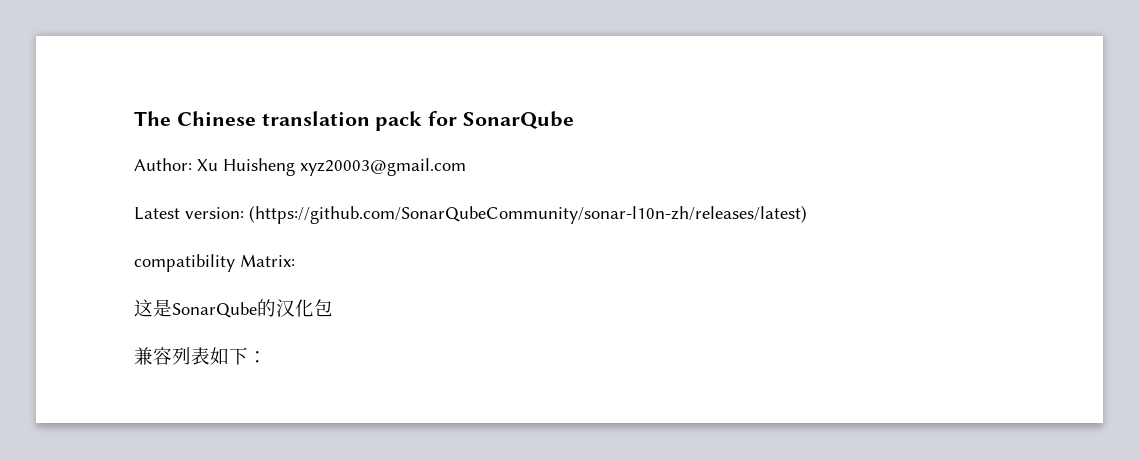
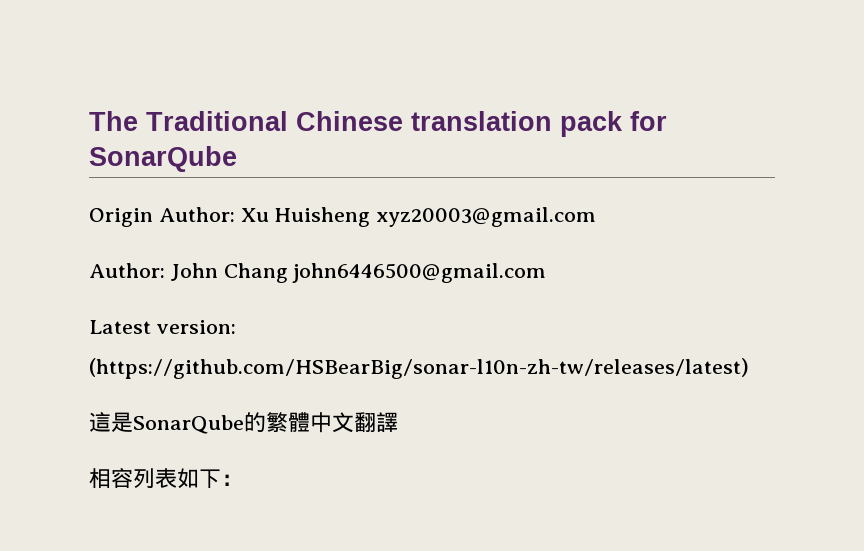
- The Chinese translation pack for SonarQube
+ The Traditional Chinese translation pack for SonarQube
- Author: Xu Huisheng xyz20003@gmail.com
+ Origin Author: Xu Huisheng xyz20003@gmail.com
- Latest version: (https://github.com/SonarQubeCommunity/sonar-l10n-zh/releases/latest)
- compatibility Matrix:
- 这是SonarQube的汉化包
- 兼容列表如下：
+ Author: John Chang john6446500@gmail.com
+ Latest version: (https://github.com/HSBearBig/sonar-l10n-zh-tw/releases/latest)
+ 這是SonarQube的繁體中文翻譯
+ 相容列表如下：

